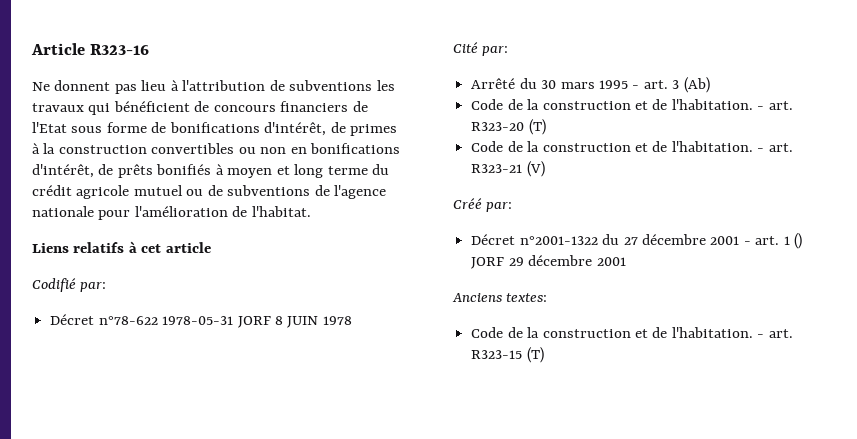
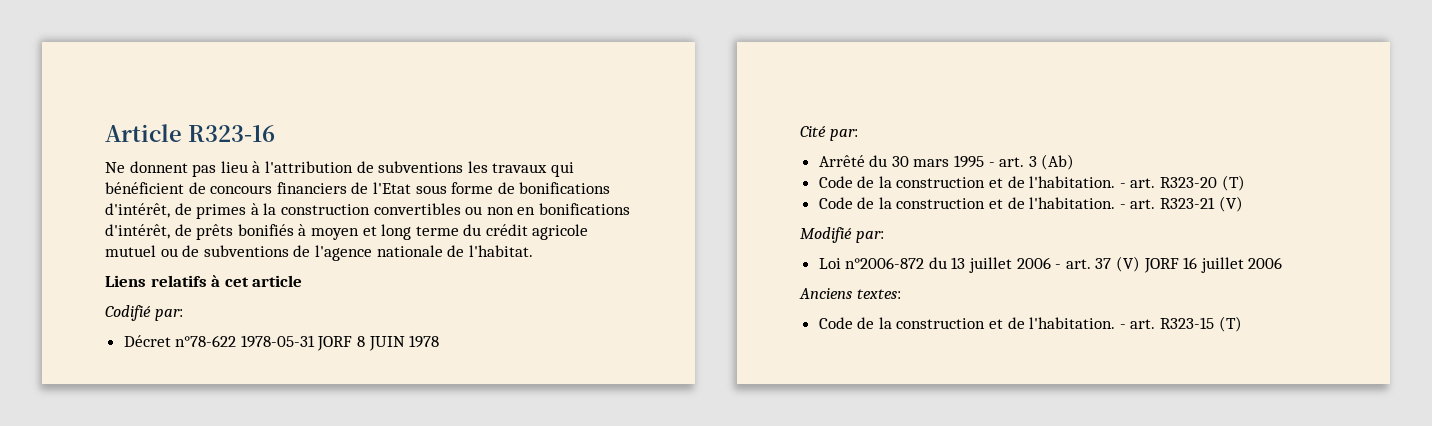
- Ne donnent pas lieu à l'attribution de subventions les travaux qui bénéficient de concours financiers de l'Etat sous forme de bonifications d'intérêt, de primes à la construction convertibles ou non en bonifications d'intérêt, de prêts bonifiés à moyen et long terme du crédit agricole mutuel ou de subventions de l'agence nationale pour l'amélioration de l'habitat.
+ Ne donnent pas lieu à l'attribution de subventions les travaux qui bénéficient de concours financiers de l'Etat sous forme de bonifications d'intérêt, de primes à la construction convertibles ou non en bonifications d'intérêt, de prêts bonifiés à moyen et long terme du crédit agricole mutuel ou de subventions de l'agence nationale de l'habitat.
- Créé par:
- Décret n°2001-1322 du 27 décembre 2001 - art. 1 () JORF 29 décembre 2001
+ Modifié par:
+ Loi n°2006-872 du 13 juillet 2006 - art. 37 (V) JORF 16 juillet 2006

